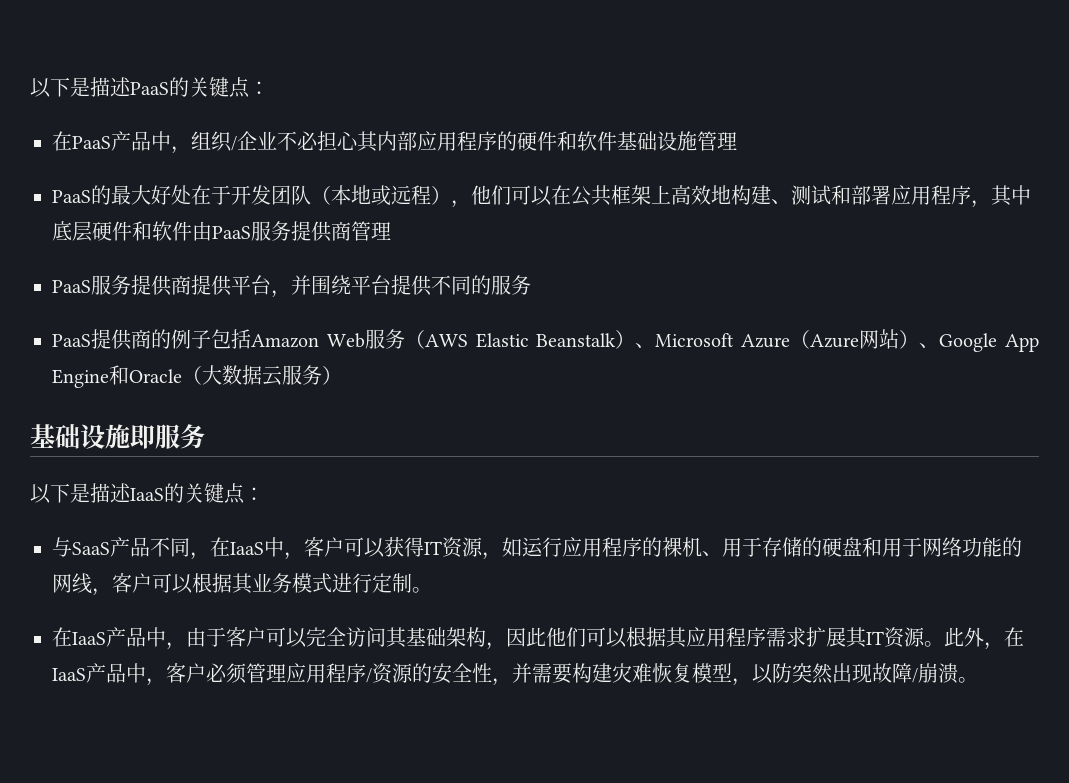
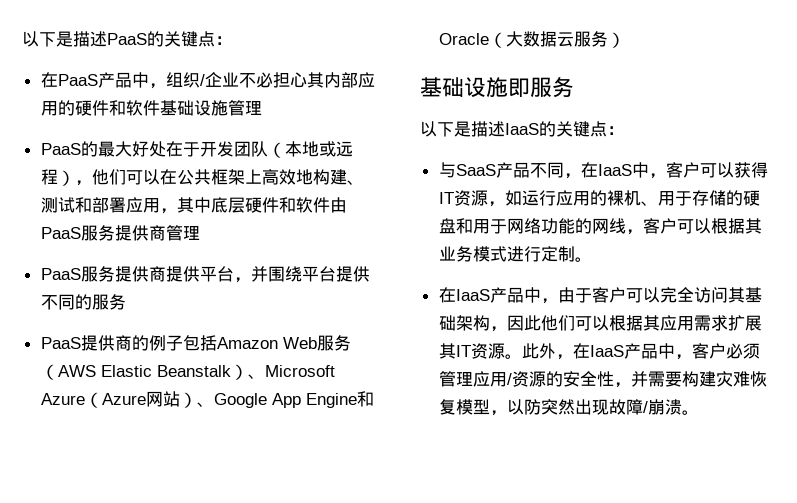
- 在PaaS产品中，组织/企业不必担心其内部应用程序的硬件和软件基础设施管理
+ 在PaaS产品中，组织/企业不必担心其内部应用的硬件和软件基础设施管理
- PaaS的最大好处在于开发团队（本地或远程），他们可以在公共框架上高效地构建、测试和部署应用程序，其中底层硬件和软件由PaaS服务提供商管理
+ PaaS的最大好处在于开发团队（本地或远程），他们可以在公共框架上高效地构建、测试和部署应用，其中底层硬件和软件由PaaS服务提供商管理
- 与SaaS产品不同，在IaaS中，客户可以获得IT资源，如运行应用程序的裸机、用于存储的硬盘和用于网络功能的网线，客户可以根据其业务模式进行定制。
+ 与SaaS产品不同，在IaaS中，客户可以获得IT资源，如运行应用的裸机、用于存储的硬盘和用于网络功能的网线，客户可以根据其业务模式进行定制。
- 在IaaS产品中，由于客户可以完全访问其基础架构，因此他们可以根据其应用程序需求扩展其IT资源。
+ 在IaaS产品中，由于客户可以完全访问其基础架构，因此他们可以根据其应用需求扩展其IT资源。
- 此外，在IaaS产品中，客户必须管理应用程序/资源的安全性，并需要构建灾难恢复模型，以防突然出现故障/崩溃。
+ 此外，在IaaS产品中，客户必须管理应用/资源的安全性，并需要构建灾难恢复模型，以防突然出现故障/崩溃。

